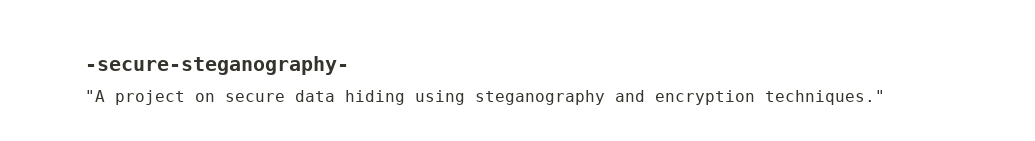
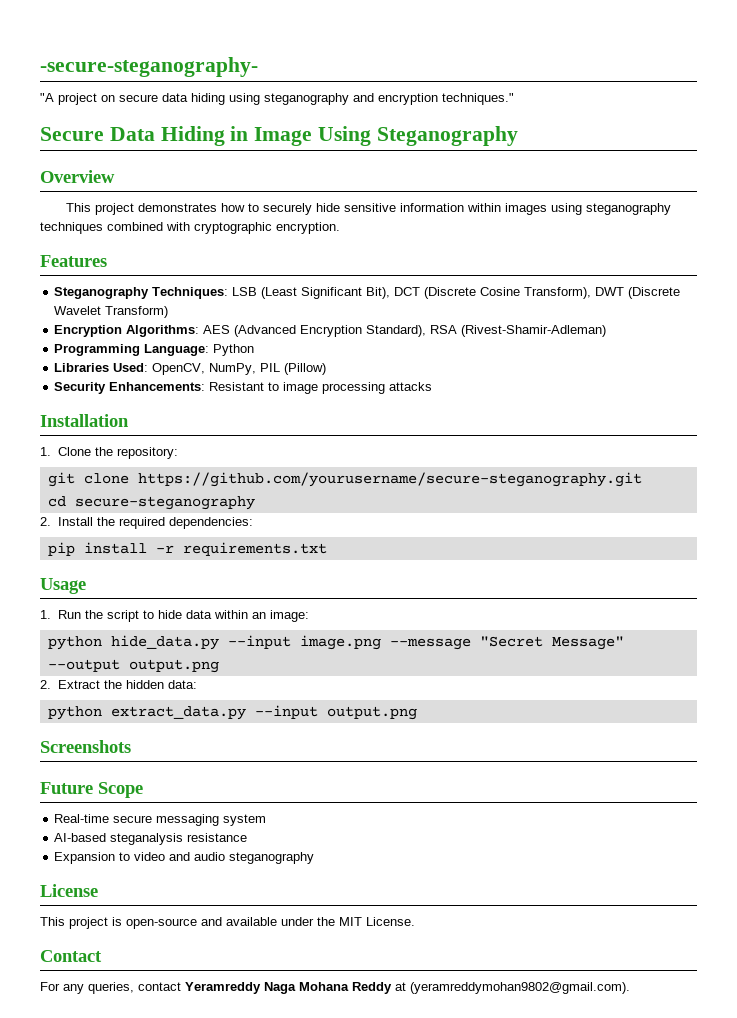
+ Secure Data Hiding in Image Using Steganography
+ Overview
+ This project demonstrates how to securely hide sensitive information within images using steganography techniques combined with cryptographic encryption.
+ Features
+ Steganography Techniques: LSB (Least Significant Bit), DCT (Discrete Cosine Transform), DWT (Discrete Wavelet Transform)
+ Encryption Algorithms: AES (Advanced Encryption Standard), RSA (Rivest-Shamir-Adleman)
+ Programming Language: Python
+ Libraries Used: OpenCV, NumPy, PIL (Pillow)
+ Security Enhancements: Resistant to image processing attacks
+ Installation
+ 1. Clone the repository:
+ git clone https://github.com/yourusername/secure-steganography.git
+ cd secure-steganography
+ 2. Install the required dependencies:
+ pip install -r requirements.txt
+ Usage
+ 1. Run the script to hide data within an image:
+ python hide_data.py --input image.png --message "Secret Message" --output output.png
+ 2. Extract the hidden data:
+ python extract_data.py --input output.png
+ Screenshots
+ Future Scope
+ Real-time secure messaging system
+ AI-based steganalysis resistance
+ Expansion to video and audio steganography
+ License
+ This project is open-source and available under the MIT License.
+ Contact
+ For any queries, contact Yeramreddy Naga Mohana Reddy at (yeramreddymohan9802@gmail.com).

